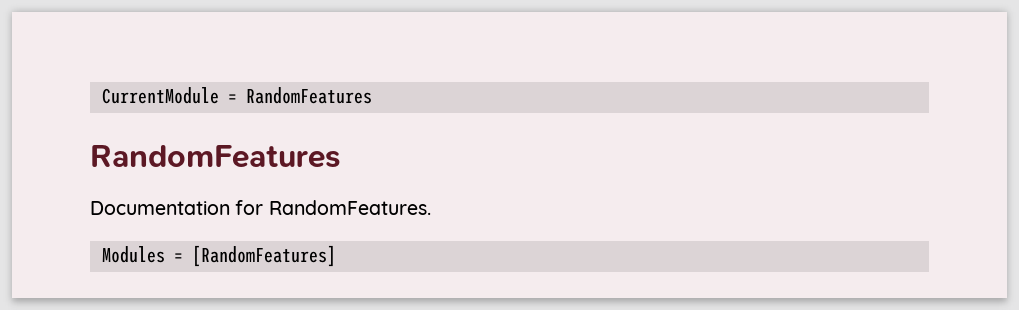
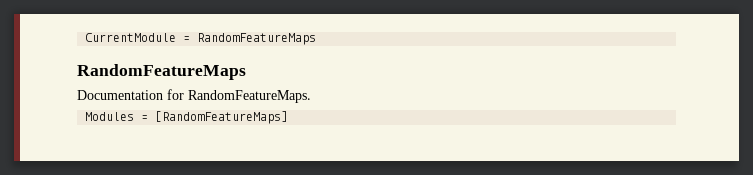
- CurrentModule = RandomFeatures
- RandomFeatures
+ CurrentModule = RandomFeatureMaps
+ RandomFeatureMaps
- Documentation for RandomFeatures.
+ Documentation for RandomFeatureMaps.
- Modules = [RandomFeatures]
+ Modules = [RandomFeatureMaps]

